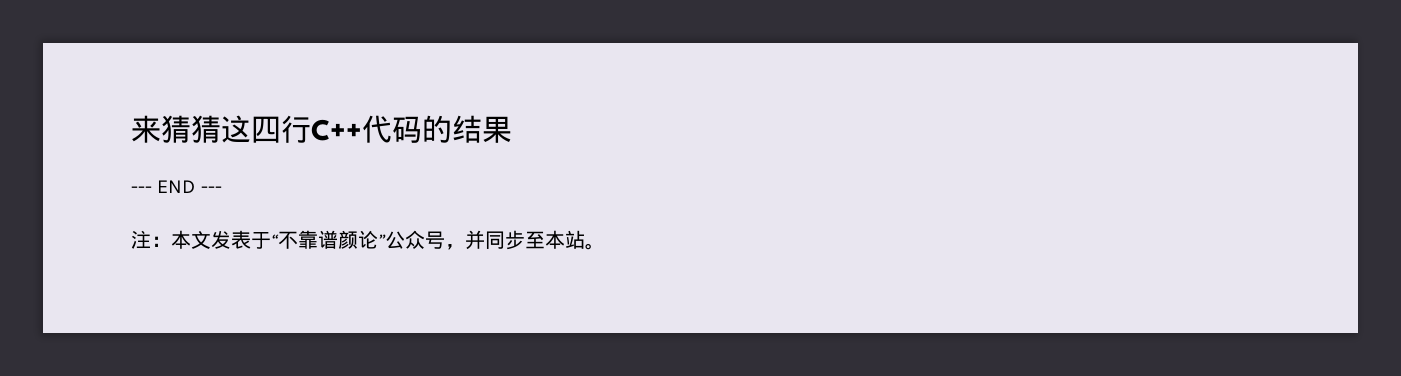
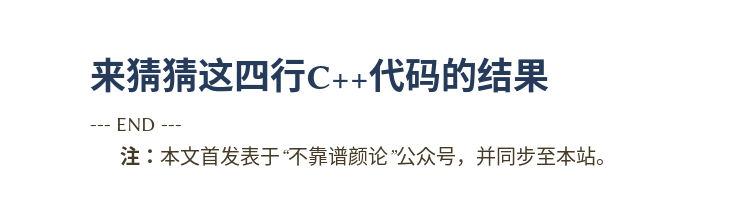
- 注：本文发表于“不靠谱颜论”公众号，并同步至本站。
+ 注：本文首发表于“不靠谱颜论”公众号，并同步至本站。

